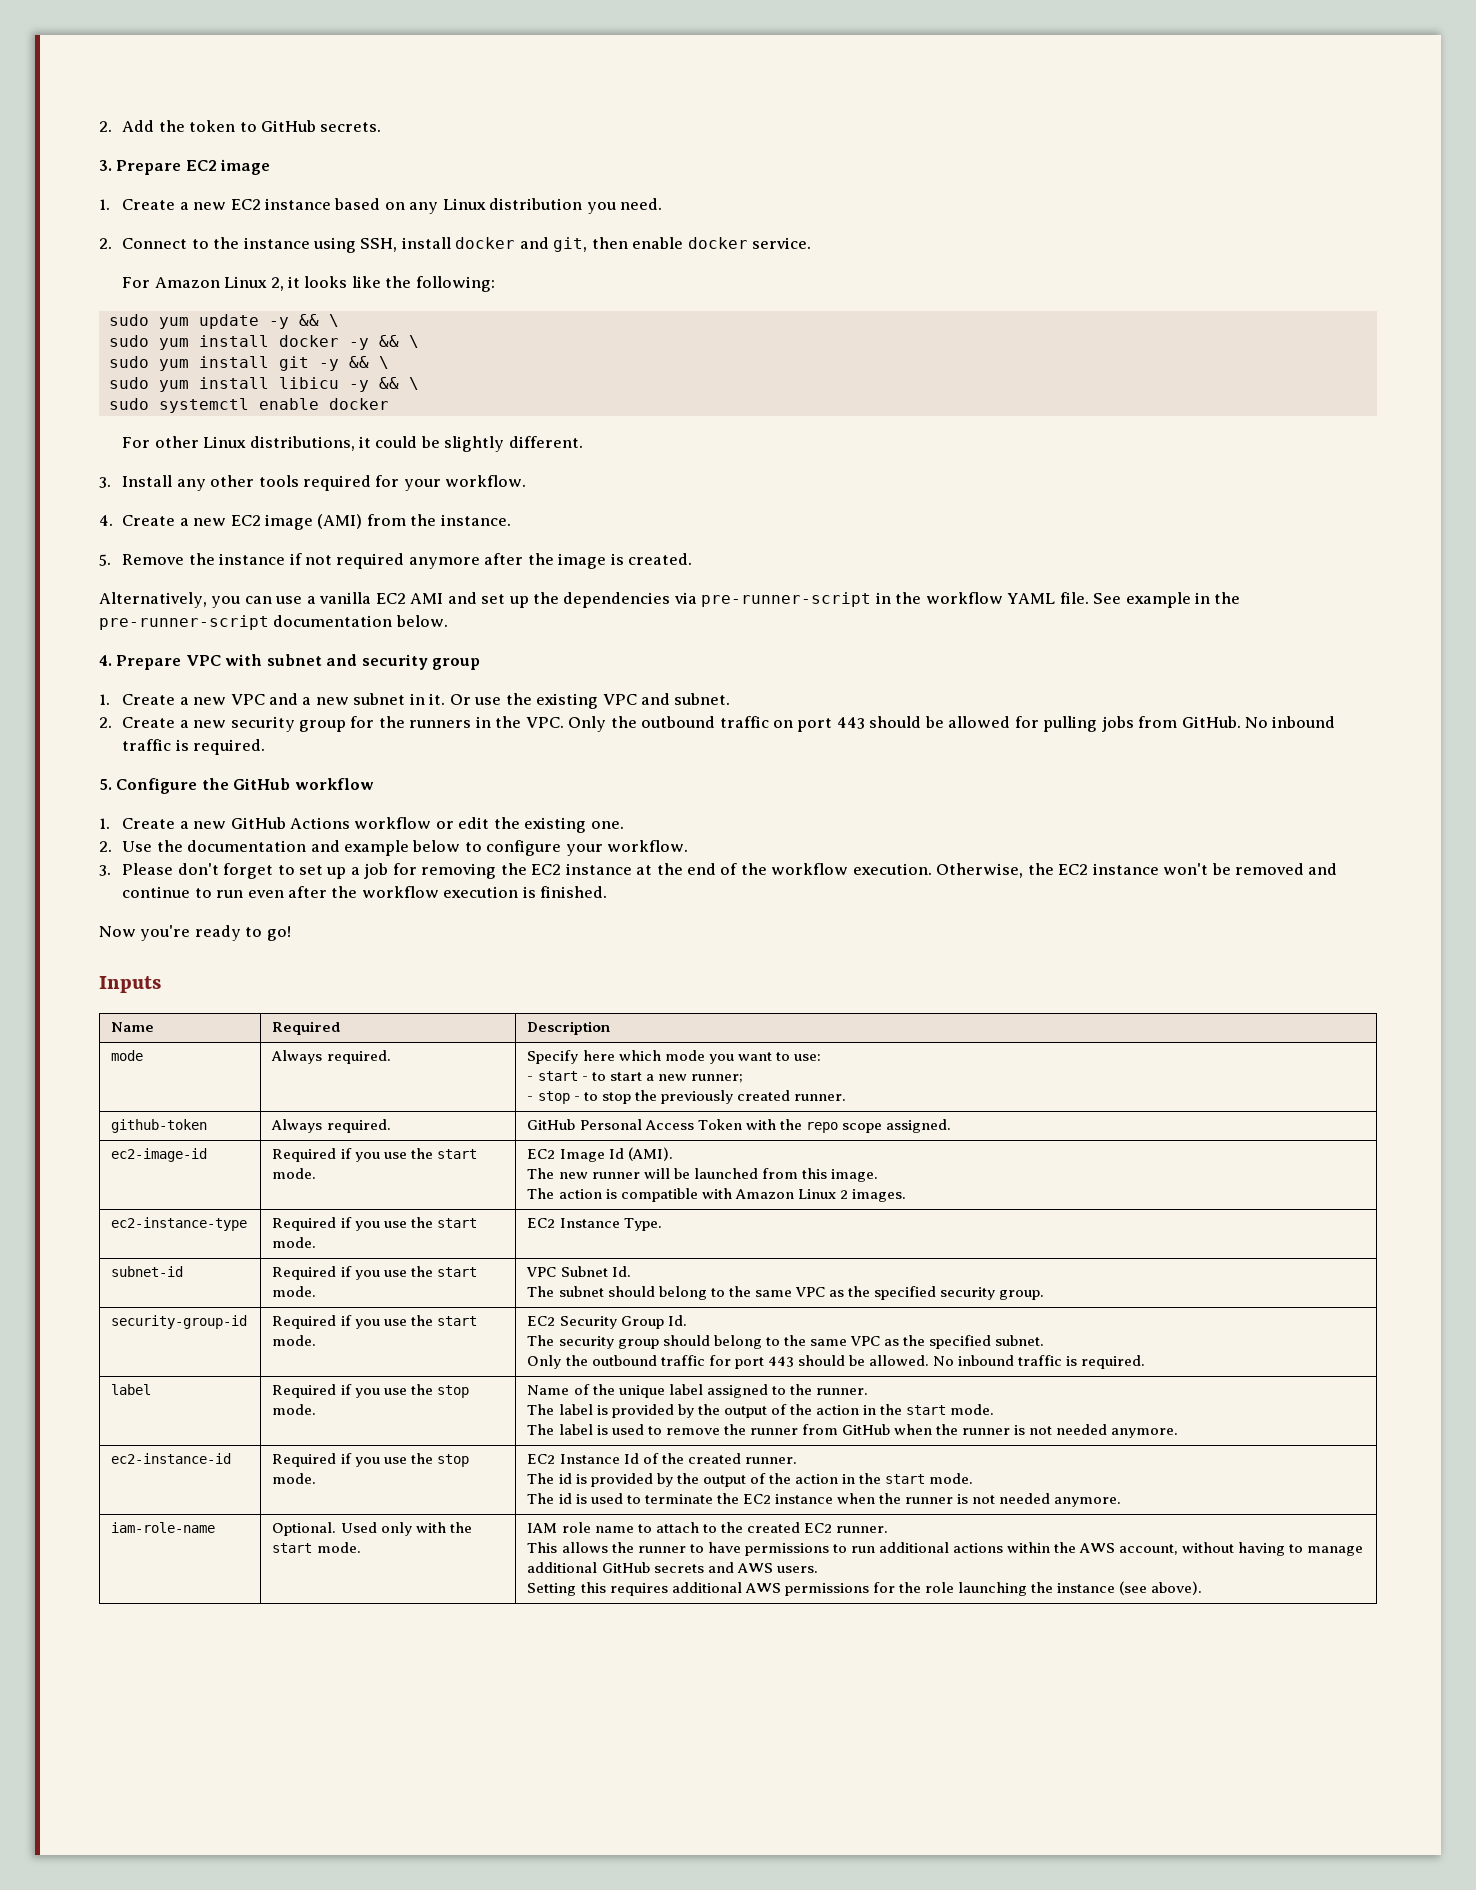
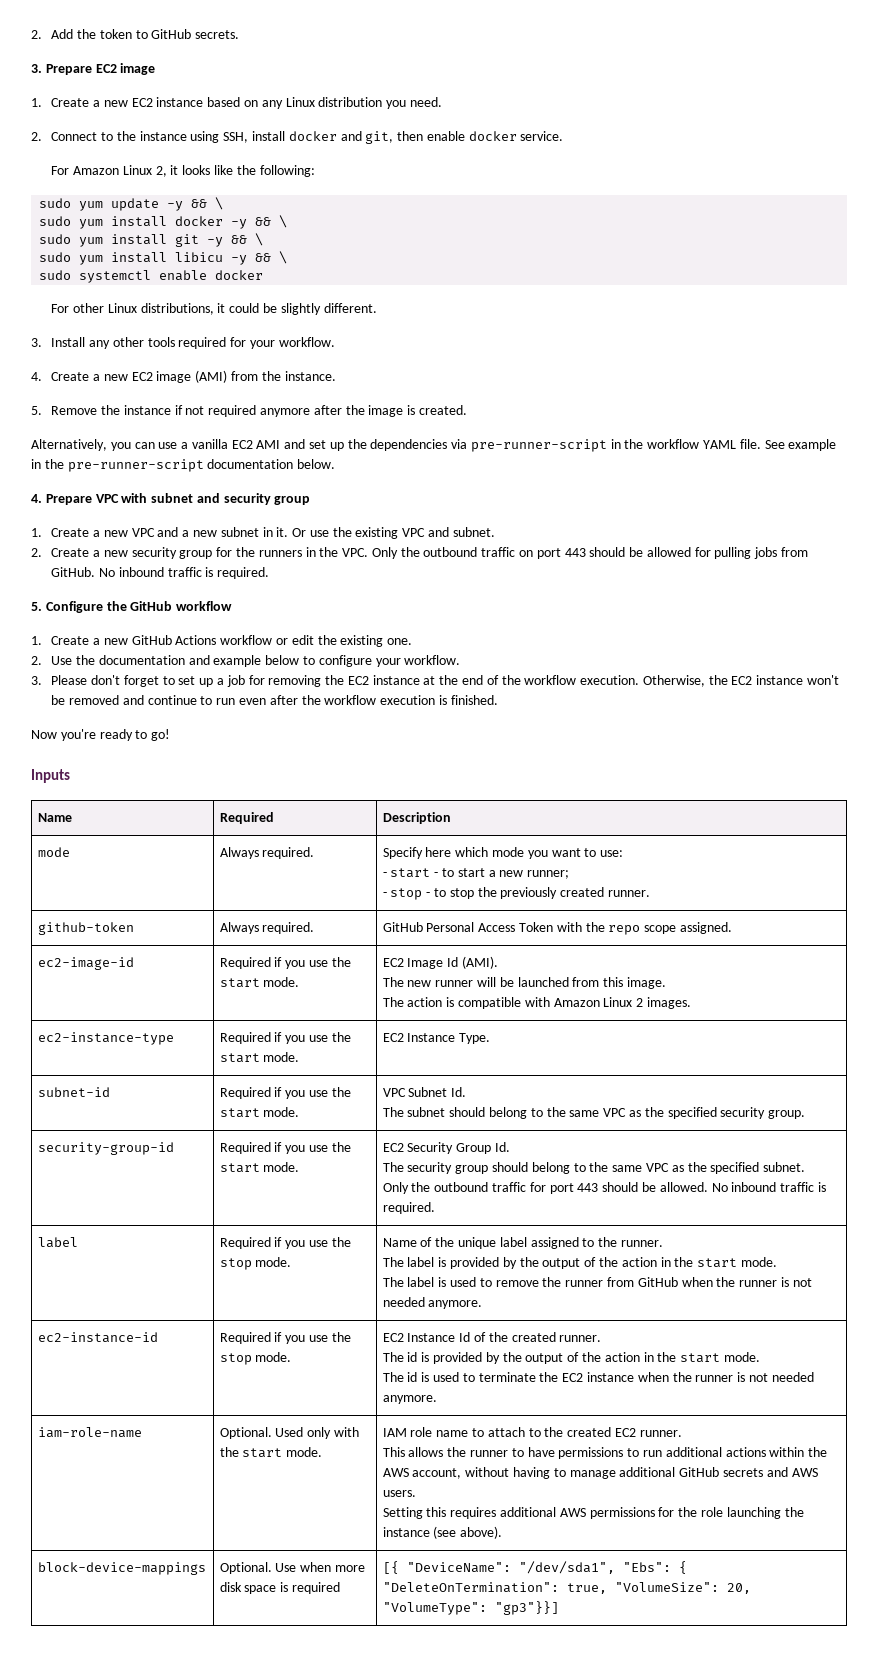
+ block-device-mappings | Optional. Use when more disk space is required | [{ "DeviceName": "/dev/sda1", "Ebs": { "DeleteOnTermination": true, "VolumeSize": 20, "VolumeType": "gp3"}}]

